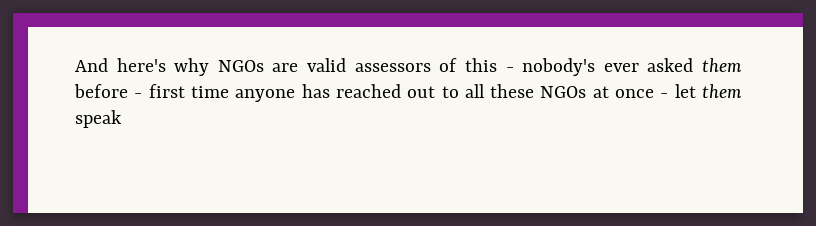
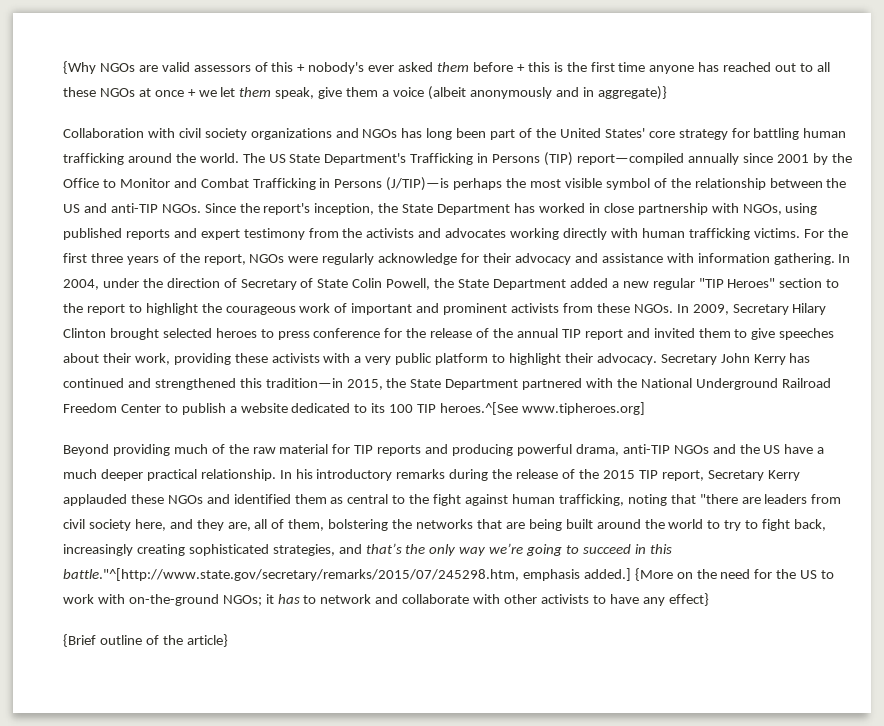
- And here's why NGOs are valid assessors of this - nobody's ever asked them before - first time anyone has reached out to all these NGOs at once - let them speak
+ {Why NGOs are valid assessors of this + nobody's ever asked them before + this is the first time anyone has reached out to all these NGOs at once + we let them speak, give them a voice (albeit anonymously and in aggregate)}
+ Collaboration with civil society organizations and NGOs has long been part of the United States' core strategy for battling human trafficking around the world. The US State Department's Trafficking in Persons (TIP) report—compiled annually since 2001 by the Office to Monitor and Combat Trafficking in Persons (J/TIP)—is perhaps the most visible symbol of the relationship between the US and anti-TIP NGOs. Since the report's inception, the State Department has worked in close partnership with NGOs, using published reports and expert testimony from the activists and advocates working directly with human trafficking victims. For the first three years of the report, NGOs were regularly acknowledge for their advocacy and assistance with information gathering. In 2004, under the direction of Secretary of State Colin Powell, the State Department added a new regular "TIP Heroes" section to the report to highlight the courageous work of important and prominent activists from these NGOs. In 2009, Secretary Hilary Clinton brought selected heroes to press conference for the release of the annual TIP report and invited them to give speeches about their work, providing these activists with a very public platform to highlight their advocacy. Secretary John Kerry has continued and strengthened this tradition—in 2015, the State Department partnered with the National Underground Railroad Freedom Center to publish a website dedicated to its 100 TIP heroes.^[See www.tipheroes.org]
+ Beyond providing much of the raw material for TIP reports and producing powerful drama, anti-TIP NGOs and the US have a much deeper practical relationship. In his introductory remarks during the release of the 2015 TIP report, Secretary Kerry applauded these NGOs and identified them as central to the fight against human trafficking, noting that "there are leaders from civil society here, and they are, all of them, bolstering the networks that are being built around the world to try to fight back, increasingly creating sophisticated strategies, and that’s the only way we’re going to succeed in this battle."^[http://www.state.gov/secretary/remarks/2015/07/245298.htm, emphasis added.] {More on the need for the US to work with on-the-ground NGOs; it has to network and collaborate with other activists to have any effect}
+ {Brief outline of the article}

